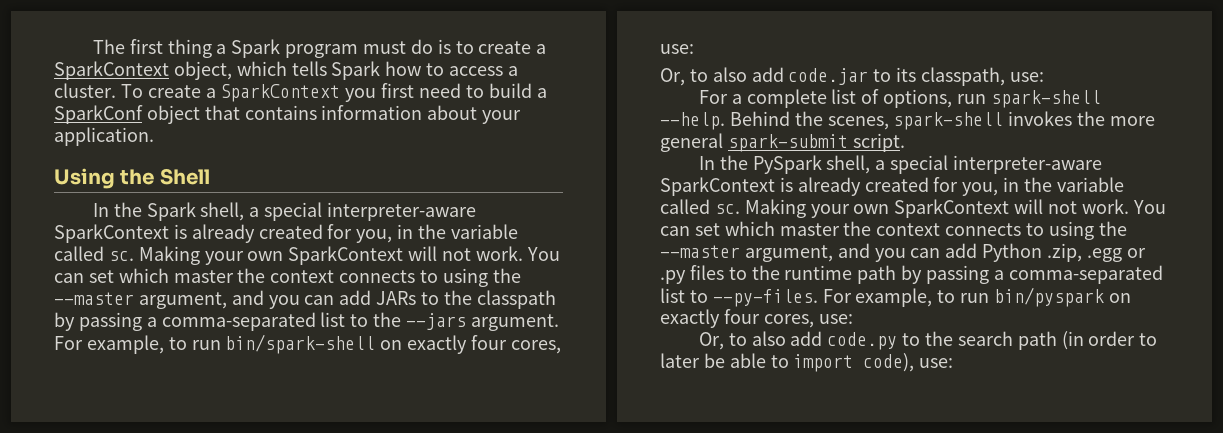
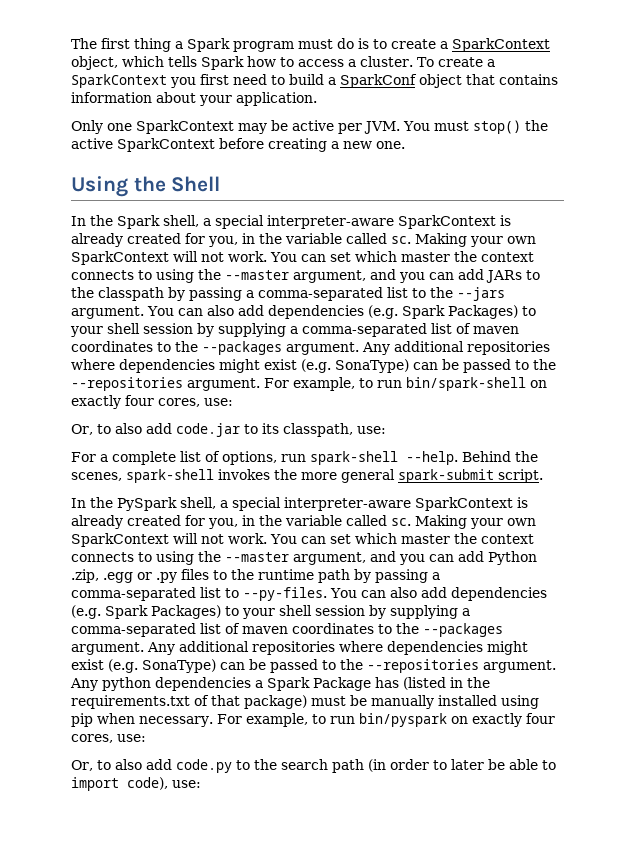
+ Only one SparkContext may be active per JVM. You must stop() the active SparkContext before creating a new one.
- You can set which master the context connects to using the --master argument, and you can add JARs to the classpath by passing a comma-separated list to the --jars argument.
+ You can set which master the context connects to using the --master argument, and you can add JARs to the classpath by passing a comma-separated list to the --jars argument. You can also add dependencies (e.g. Spark Packages) to your shell session by supplying a comma-separated list of maven coordinates to the --packages argument. Any additional repositories where dependencies might exist (e.g. SonaType) can be passed to the --repositories argument.
+ You can also add dependencies (e.g. Spark Packages) to your shell session by supplying a comma-separated list of maven coordinates to the --packages argument. Any additional repositories where dependencies might exist (e.g. SonaType) can be passed to the --repositories argument. Any python dependencies a Spark Package has (listed in the requirements.txt of that package) must be manually installed using pip when necessary.

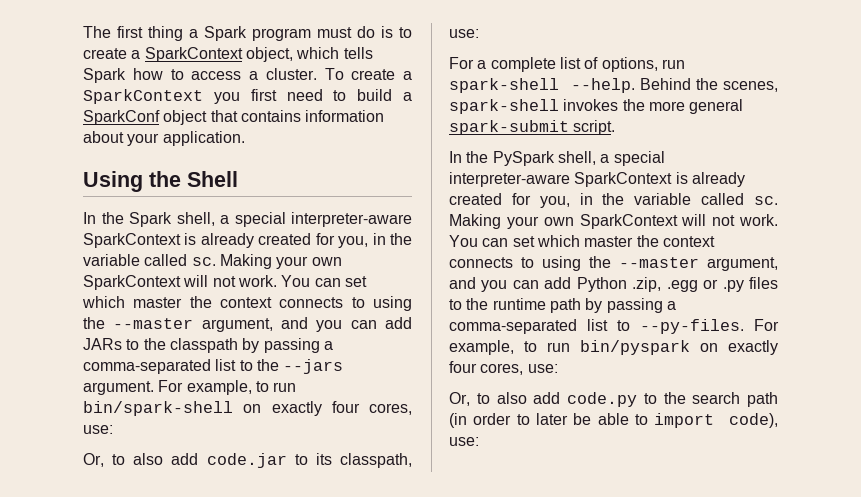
- Only one SparkContext may be active per JVM. You must stop() the active SparkContext before creating a new one.
- You can set which master the context connects to using the --master argument, and you can add JARs to the classpath by passing a comma-separated list to the --jars argument. You can also add dependencies (e.g. Spark Packages) to your shell session by supplying a comma-separated list of maven coordinates to the --packages argument. Any additional repositories where dependencies might exist (e.g. SonaType) can be passed to the --repositories argument.
+ You can set which master the context connects to using the --master argument, and you can add JARs to the classpath by passing a comma-separated list to the --jars argument.
- You can also add dependencies (e.g. Spark Packages) to your shell session by supplying a comma-separated list of maven coordinates to the --packages argument. Any additional repositories where dependencies might exist (e.g. SonaType) can be passed to the --repositories argument. Any python dependencies a Spark Package has (listed in the requirements.txt of that package) must be manually installed using pip when necessary.

